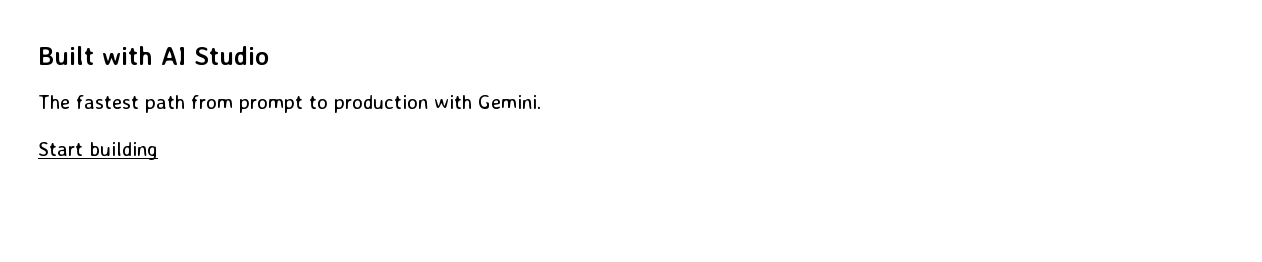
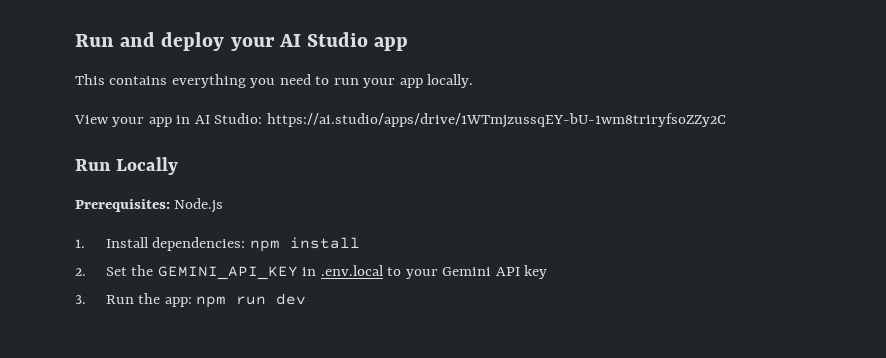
- Built with AI Studio
- The fastest path from prompt to production with Gemini.
- Start building
+ Run and deploy your AI Studio app
+ This contains everything you need to run your app locally.
+ View your app in AI Studio: https://ai.studio/apps/drive/1WTmjzussqEY-bU-1wm8triryfsoZZy2C
+ Run Locally
+ Prerequisites: Node.js
+ 1. Install dependencies: npm install
+ 2. Set the GEMINI_API_KEY in .env.local to your Gemini API key
+ 3. Run the app: npm run dev

